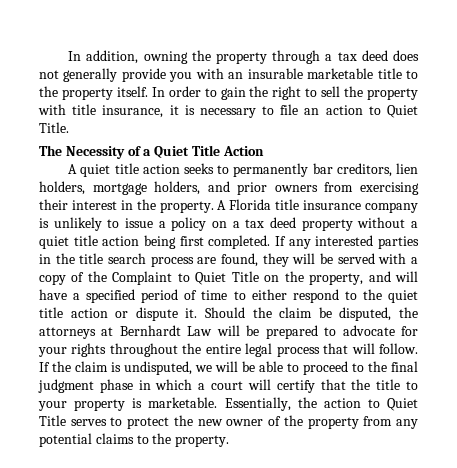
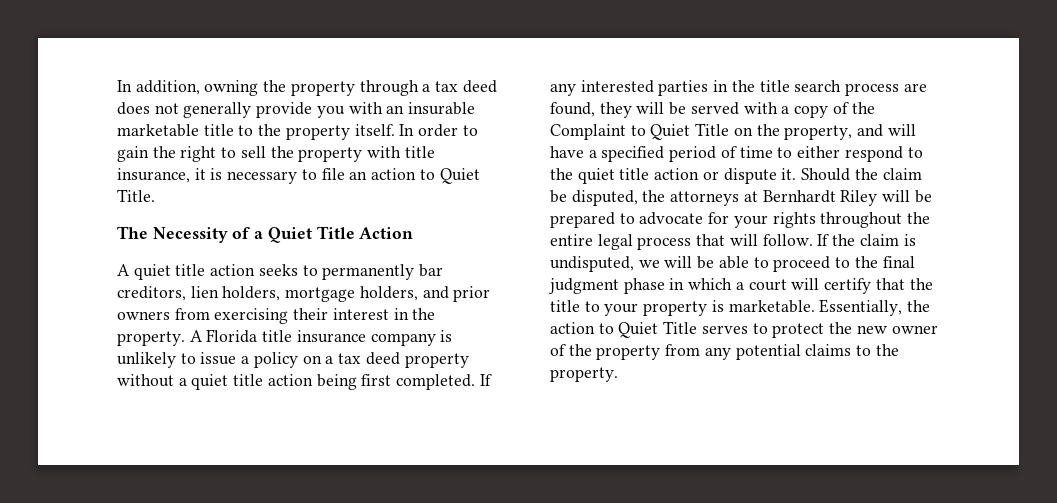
- Should the claim be disputed, the attorneys at Bernhardt Law will be prepared to advocate for your rights throughout the entire legal process that will follow.
+ Should the claim be disputed, the attorneys at Bernhardt Riley will be prepared to advocate for your rights throughout the entire legal process that will follow.

